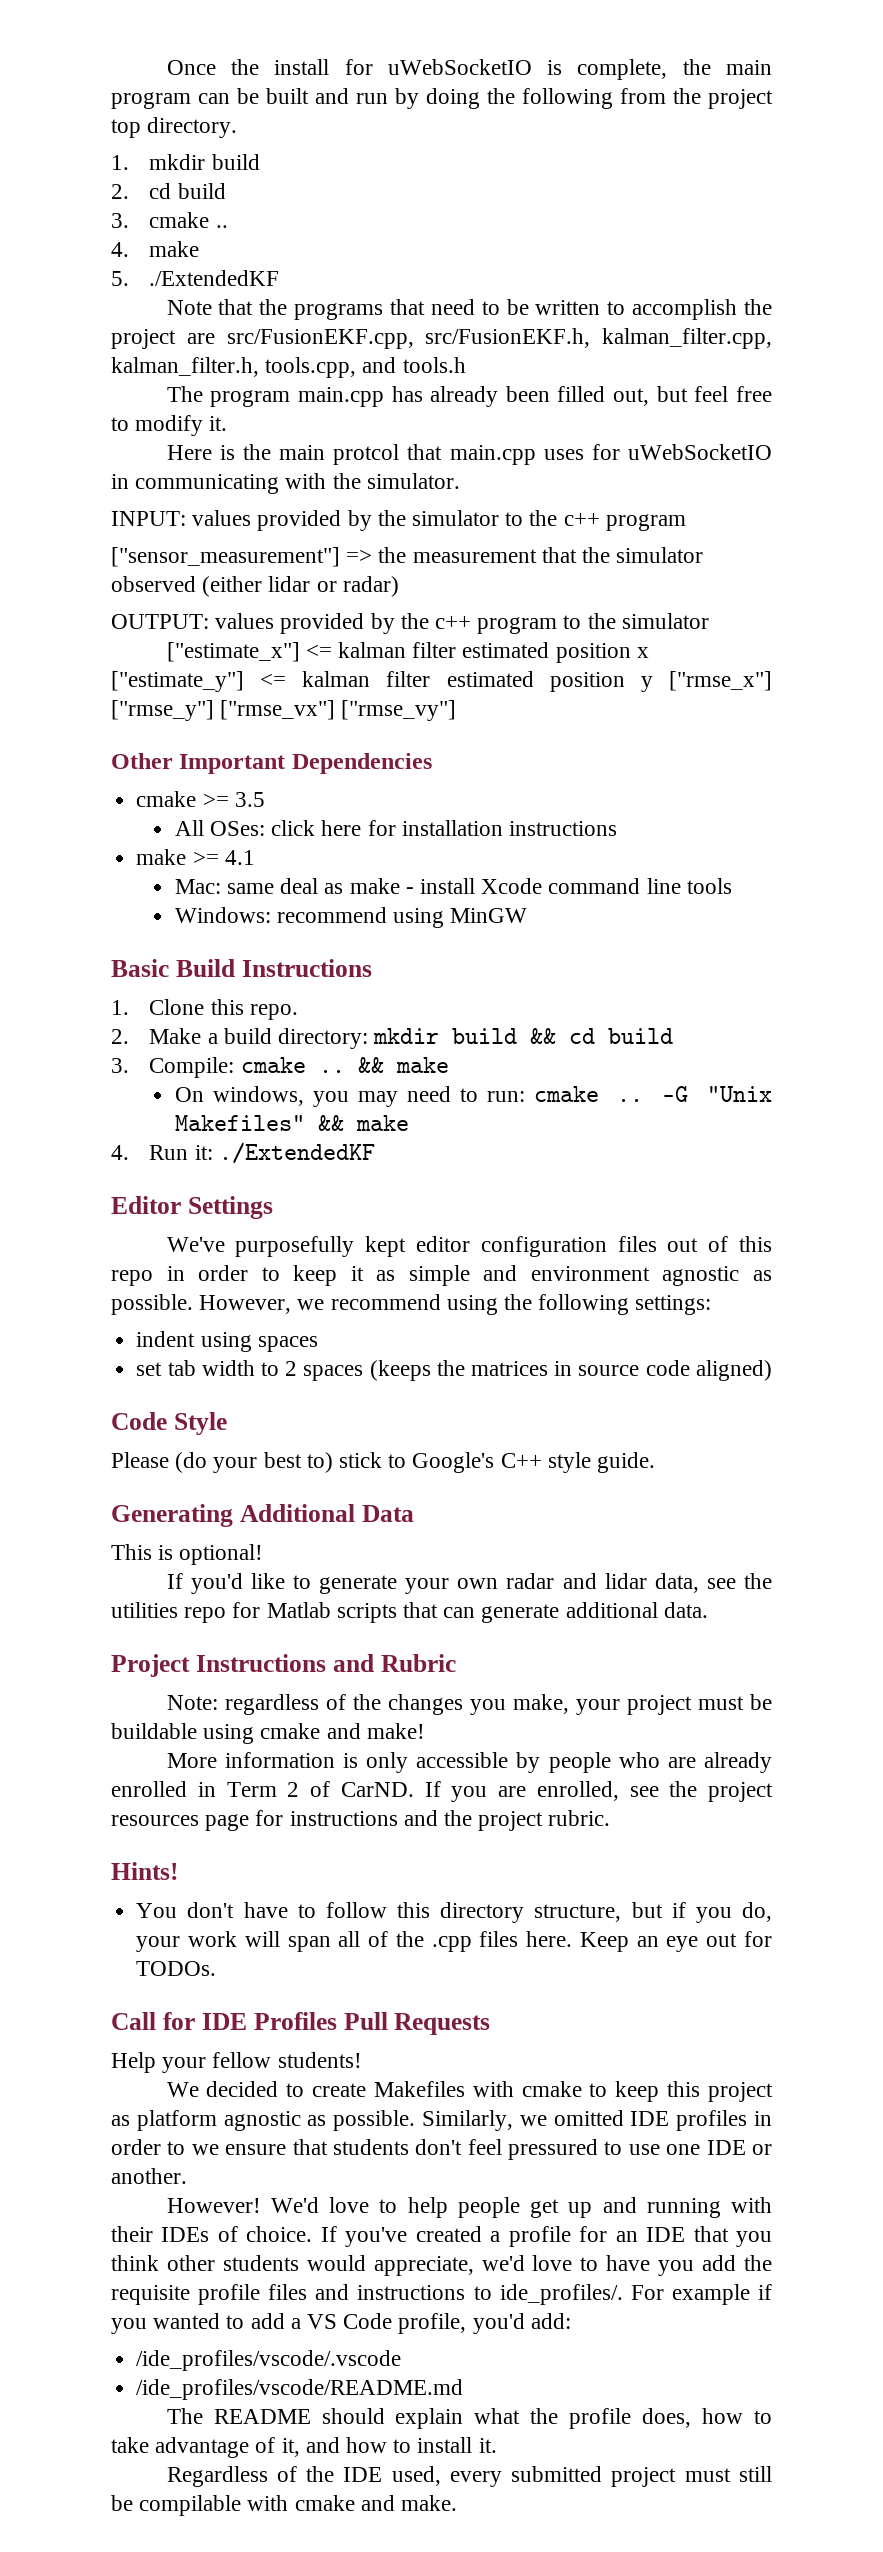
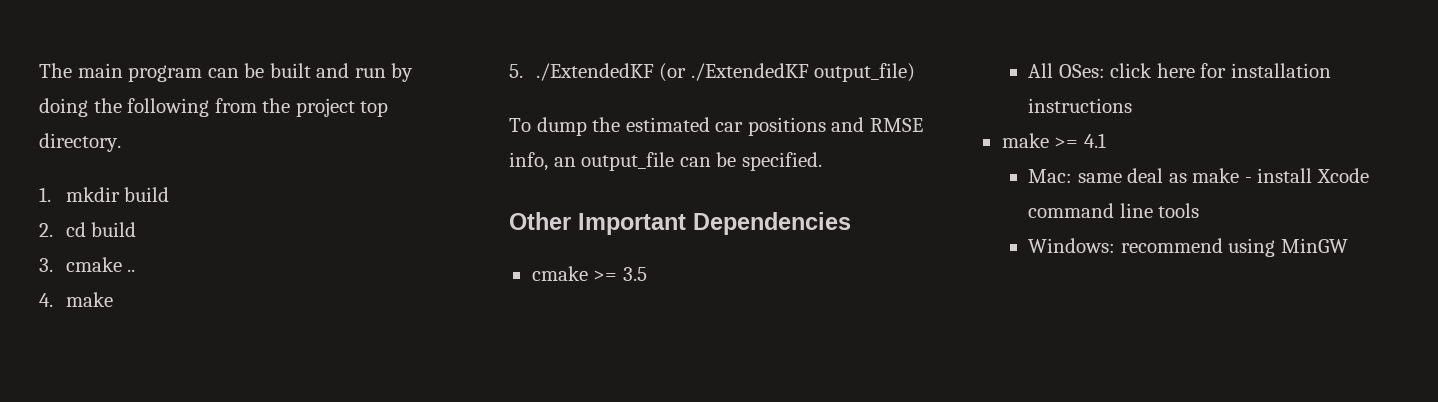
- Once the install for uWebSocketIO is complete, the main program can be built and run by doing the following from the project top directory.
+ The main program can be built and run by doing the following from the project top directory.
- 5. ./ExtendedKF
- Note that the programs that need to be written to accomplish the project are src/FusionEKF.cpp, src/FusionEKF.h, kalman_filter.cpp, kalman_filter.h, tools.cpp, and tools.h
- The program main.cpp has already been filled out, but feel free to modify it.
- Here is the main protcol that main.cpp uses for uWebSocketIO in communicating with the simulator.
- INPUT: values provided by the simulator to the c++ program
- ["sensor_measurement"] => the measurement that the simulator observed (either lidar or radar)
- OUTPUT: values provided by the c++ program to the simulator
- ["estimate_x"] <= kalman filter estimated position x ["estimate_y"] <= kalman filter estimated position y ["rmse_x"] ["rmse_y"] ["rmse_vx"] ["rmse_vy"]
+ 5. ./ExtendedKF (or ./ExtendedKF output_file)
+ To dump the estimated car positions and RMSE info, an output_file can be specified.
- Basic Build Instructions
- 1. Clone this repo.
- 2. Make a build directory: mkdir build && cd build
- 3. Compile: cmake .. && make
- On windows, you may need to run: cmake .. -G "Unix Makefiles" && make
- 4. Run it: ./ExtendedKF
- Editor Settings
- We've purposefully kept editor configuration files out of this repo in order to keep it as simple and environment agnostic as possible. However, we recommend using the following settings:
- indent using spaces
- set tab width to 2 spaces (keeps the matrices in source code aligned)
- Code Style
- Please (do your best to) stick to Google's C++ style guide.
- Generating Additional Data
- This is optional!
- If you'd like to generate your own radar and lidar data, see the utilities repo for Matlab scripts that can generate additional data.
- Project Instructions and Rubric
- Note: regardless of the changes you make, your project must be buildable using cmake and make!
- More information is only accessible by people who are already enrolled in Term 2 of CarND. If you are enrolled, see the project resources page for instructions and the project rubric.
- Hints!
- You don't have to follow this directory structure, but if you do, your work will span all of the .cpp files here. Keep an eye out for TODOs.
- Call for IDE Profiles Pull Requests
- Help your fellow students!
- We decided to create Makefiles with cmake to keep this project as platform agnostic as possible. Similarly, we omitted IDE profiles in order to we ensure that students don't feel pressured to use one IDE or another.
- However! We'd love to help people get up and running with their IDEs of choice. If you've created a profile for an IDE that you think other students would appreciate, we'd love to have you add the requisite profile files and instructions to ide_profiles/. For example if you wanted to add a VS Code profile, you'd add:
- /ide_profiles/vscode/.vscode
- /ide_profiles/vscode/README.md
- The README should explain what the profile does, how to take advantage of it, and how to install it.
- Regardless of the IDE used, every submitted project must still be compilable with cmake and make.

